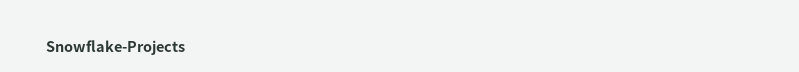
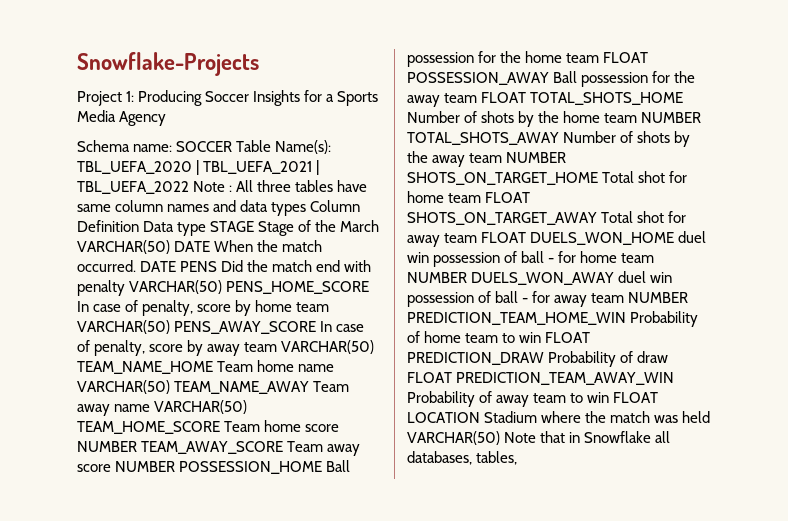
+ Project 1: Producing Soccer Insights for a Sports Media Agency
+ Schema name: SOCCER Table Name(s): TBL_UEFA_2020 | TBL_UEFA_2021 | TBL_UEFA_2022 Note : All three tables have same column names and data types Column Definition Data type STAGE Stage of the March VARCHAR(50) DATE When the match occurred. DATE PENS Did the match end with penalty VARCHAR(50) PENS_HOME_SCORE In case of penalty, score by home team VARCHAR(50) PENS_AWAY_SCORE In case of penalty, score by away team VARCHAR(50) TEAM_NAME_HOME Team home name VARCHAR(50) TEAM_NAME_AWAY Team away name VARCHAR(50) TEAM_HOME_SCORE Team home score NUMBER TEAM_AWAY_SCORE Team away score NUMBER POSSESSION_HOME Ball possession for the home team FLOAT POSSESSION_AWAY Ball possession for the away team FLOAT TOTAL_SHOTS_HOME Number of shots by the home team NUMBER TOTAL_SHOTS_AWAY Number of shots by the away team NUMBER SHOTS_ON_TARGET_HOME Total shot for home team FLOAT SHOTS_ON_TARGET_AWAY Total shot for away team FLOAT DUELS_WON_HOME duel win possession of ball - for home team NUMBER DUELS_WON_AWAY duel win possession of ball - for away team NUMBER PREDICTION_TEAM_HOME_WIN Probability of home team to win FLOAT PREDICTION_DRAW Probability of draw FLOAT PREDICTION_TEAM_AWAY_WIN Probability of away team to win FLOAT LOCATION Stadium where the match was held VARCHAR(50) Note that in Snowflake all databases, tables,

